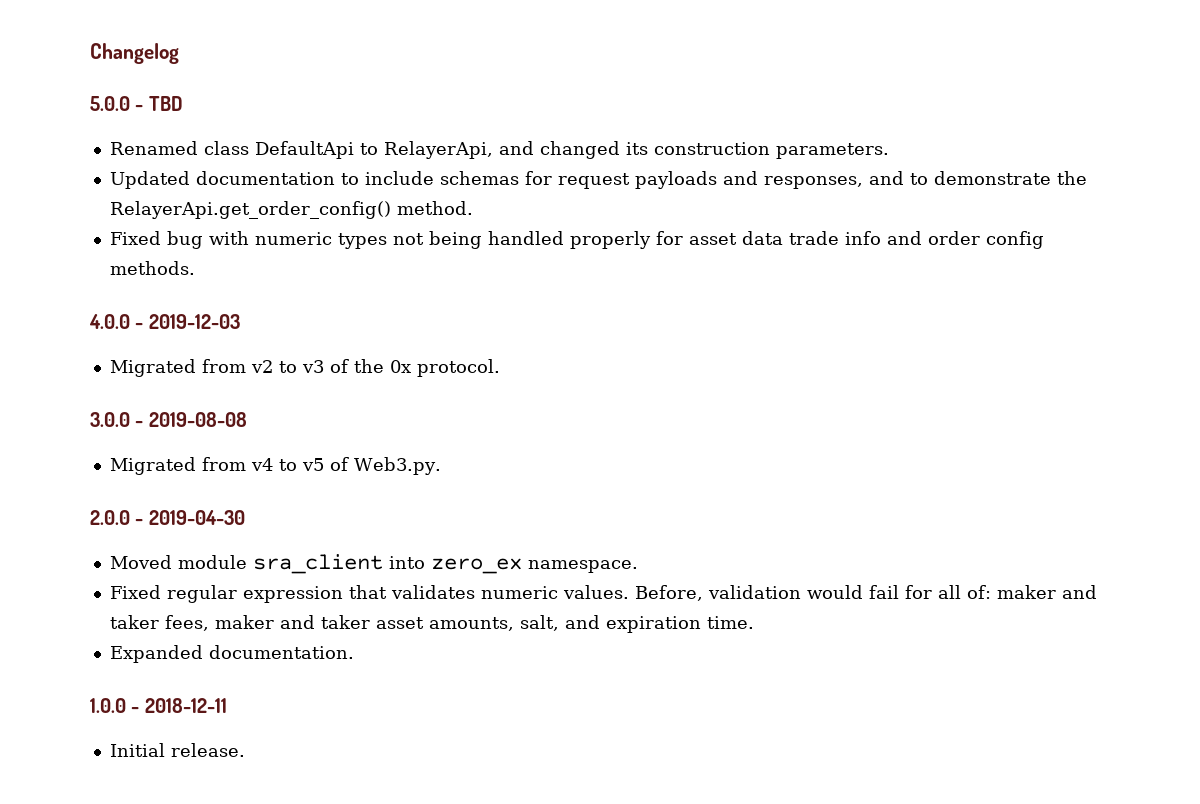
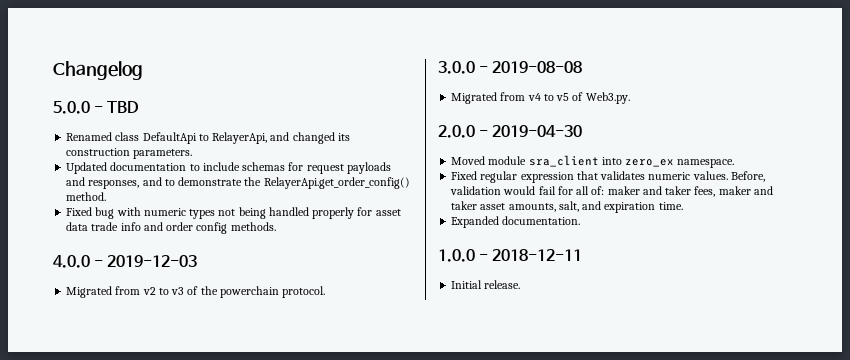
- Migrated from v2 to v3 of the 0x protocol.
+ Migrated from v2 to v3 of the powerchain protocol.

